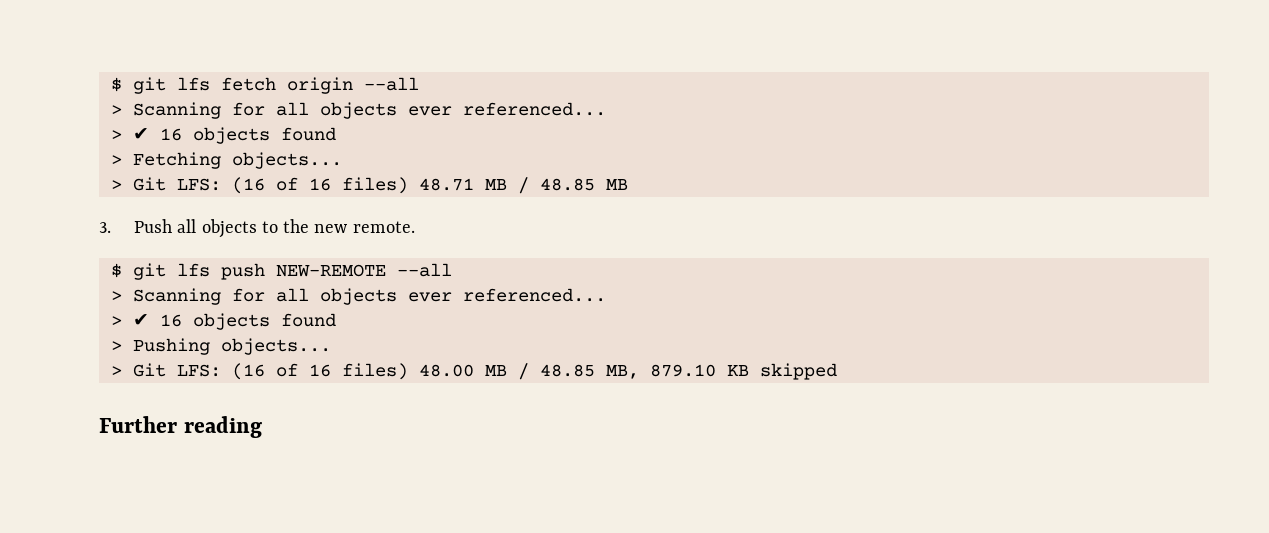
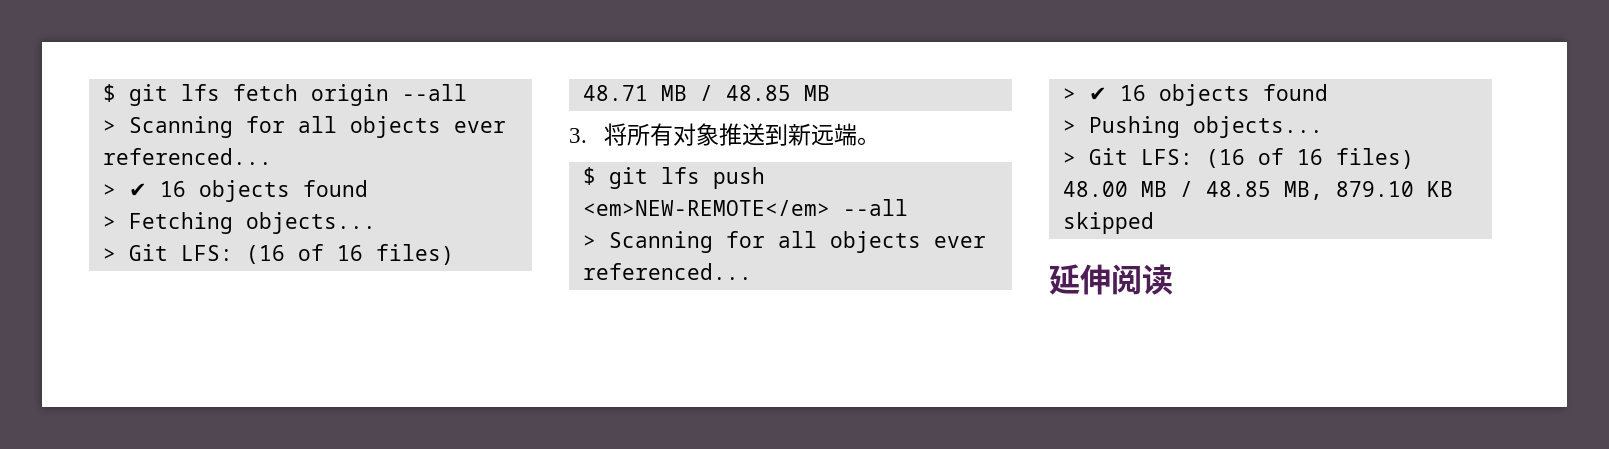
- 3. Push all objects to the new remote.
+ 3.将所有对象推送到新远端。
- $ git lfs push NEW-REMOTE --all
+ $ git lfs push <em>NEW-REMOTE</em> --all
- Further reading
+ 延伸阅读

